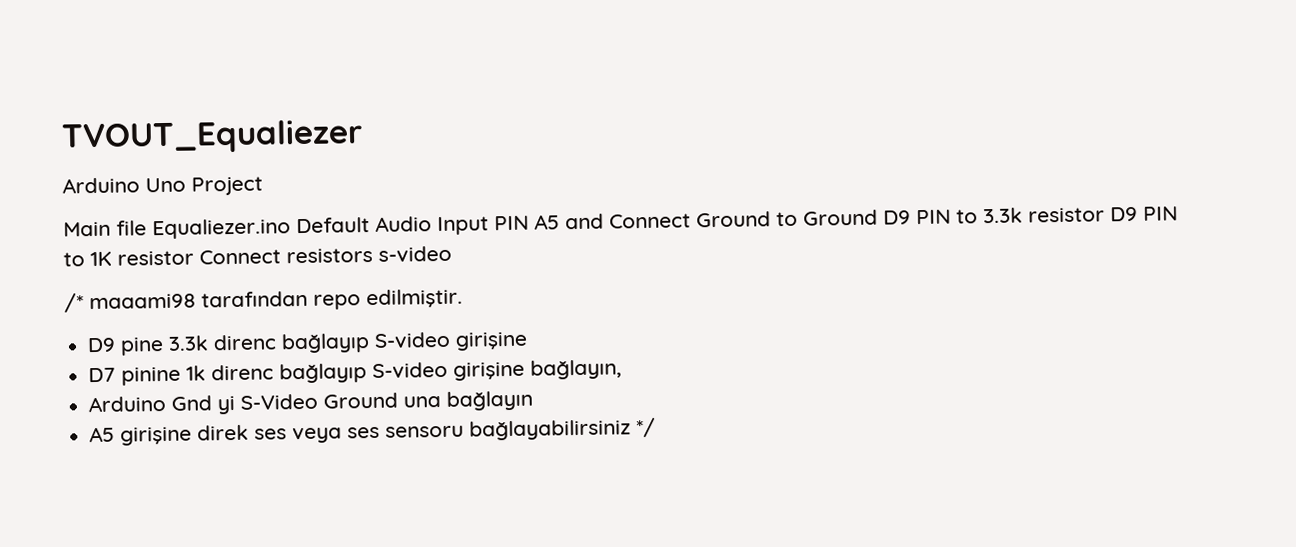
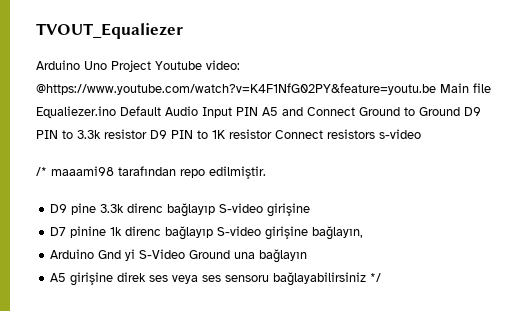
- Arduino Uno Project
- Main file Equaliezer.ino Default Audio Input PIN A5 and Connect Ground to Ground D9 PIN to 3.3k resistor D9 PIN to 1K resistor Connect resistors s-video
+ Arduino Uno Project Youtube video: @https://www.youtube.com/watch?v=K4F1NfG02PY&feature=youtu.be Main file Equaliezer.ino Default Audio Input PIN A5 and Connect Ground to Ground D9 PIN to 3.3k resistor D9 PIN to 1K resistor Connect resistors s-video

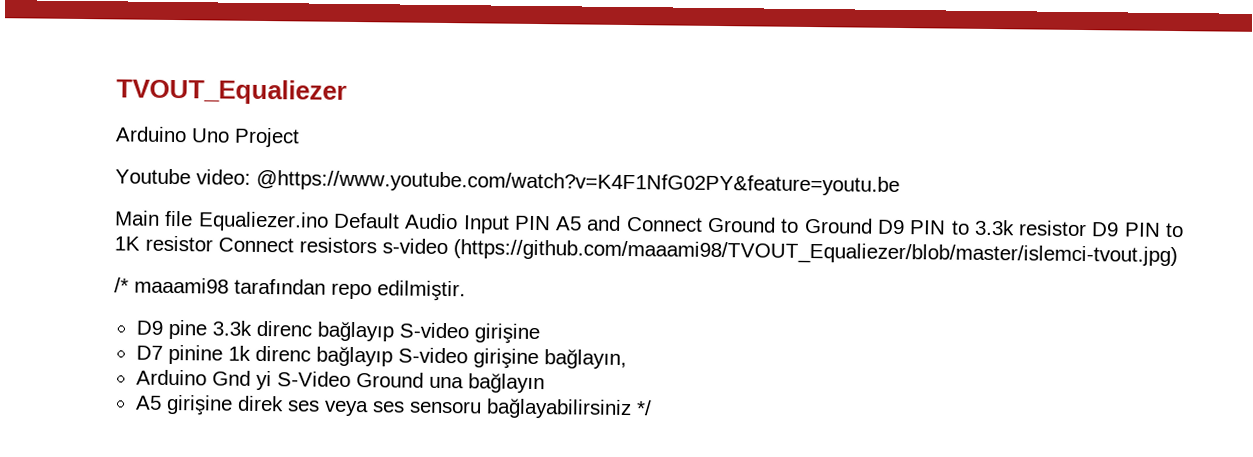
- Arduino Uno Project Youtube video: @https://www.youtube.com/watch?v=K4F1NfG02PY&feature=youtu.be Main file Equaliezer.ino Default Audio Input PIN A5 and Connect Ground to Ground D9 PIN to 3.3k resistor D9 PIN to 1K resistor Connect resistors s-video
+ Arduino Uno Project
+ Youtube video: @https://www.youtube.com/watch?v=K4F1NfG02PY&feature=youtu.be
+ Main file Equaliezer.ino Default Audio Input PIN A5 and Connect Ground to Ground D9 PIN to 3.3k resistor D9 PIN to 1K resistor Connect resistors s-video (https://github.com/maaami98/TVOUT_Equaliezer/blob/master/islemci-tvout.jpg)

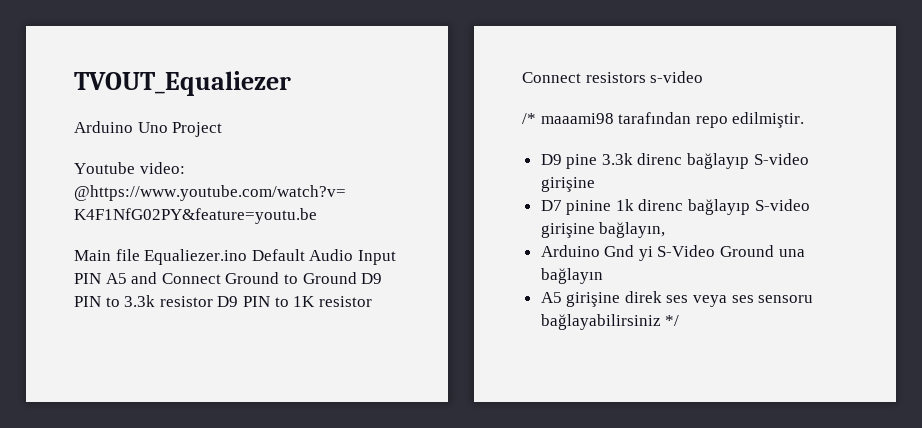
- Main file Equaliezer.ino Default Audio Input PIN A5 and Connect Ground to Ground D9 PIN to 3.3k resistor D9 PIN to 1K resistor Connect resistors s-video (https://github.com/maaami98/TVOUT_Equaliezer/blob/master/islemci-tvout.jpg)
+ Main file Equaliezer.ino Default Audio Input PIN A5 and Connect Ground to Ground D9 PIN to 3.3k resistor D9 PIN to 1K resistor Connect resistors s-video

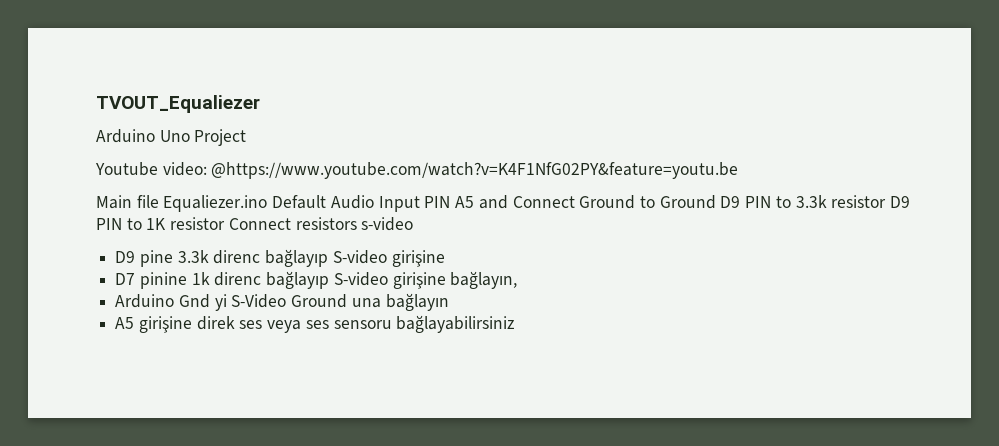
- /* maaami98 tarafından repo edilmiştir.
- A5 girişine direk ses veya ses sensoru bağlayabilirsiniz */
+ A5 girişine direk ses veya ses sensoru bağlayabilirsiniz

